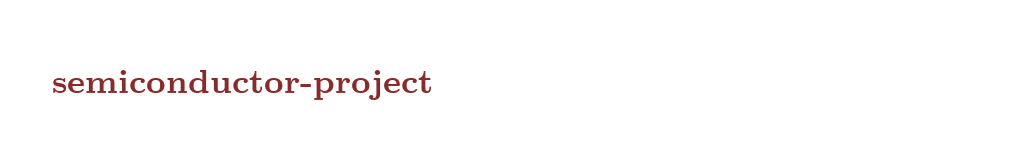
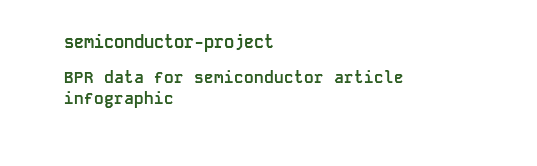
+ BPR data for semiconductor article infographic

